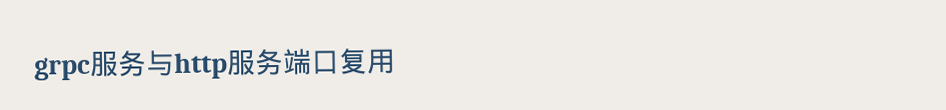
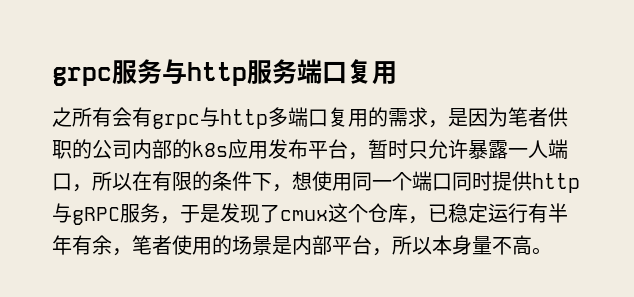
+ 之所有会有grpc与http多端口复用的需求，是因为笔者供职的公司内部的k8s应用发布平台，暂时只允许暴露一人端口，所以在有限的条件下，想使用同一个端口同时提供http与gRPC服务，于是发现了cmux这个仓库，已稳定运行有半年有余，笔者使用的场景是内部平台，所以本身量不高。

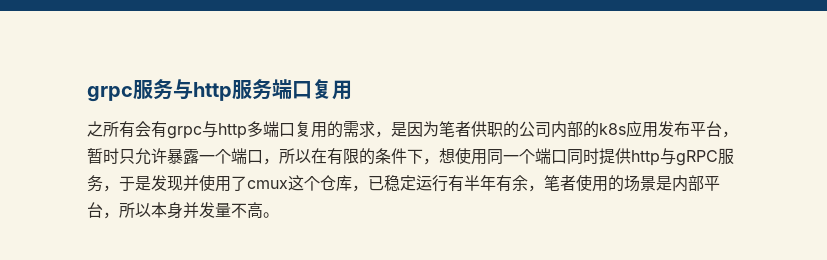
- 之所有会有grpc与http多端口复用的需求，是因为笔者供职的公司内部的k8s应用发布平台，暂时只允许暴露一人端口，所以在有限的条件下，想使用同一个端口同时提供http与gRPC服务，于是发现了cmux这个仓库，已稳定运行有半年有余，笔者使用的场景是内部平台，所以本身量不高。
+ 之所有会有grpc与http多端口复用的需求，是因为笔者供职的公司内部的k8s应用发布平台，暂时只允许暴露一个端口，所以在有限的条件下，想使用同一个端口同时提供http与gRPC服务，于是发现并使用了cmux这个仓库，已稳定运行有半年有余，笔者使用的场景是内部平台，所以本身并发量不高。

